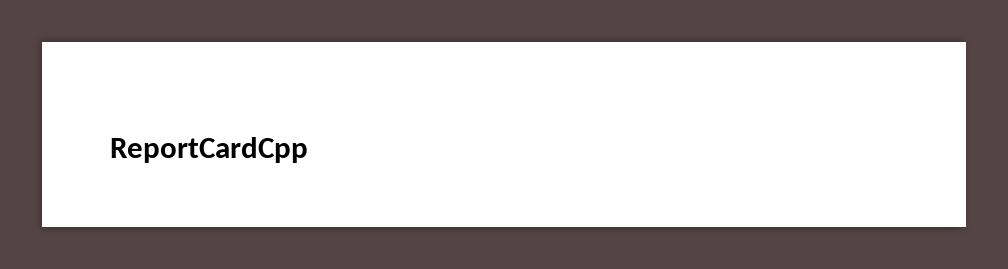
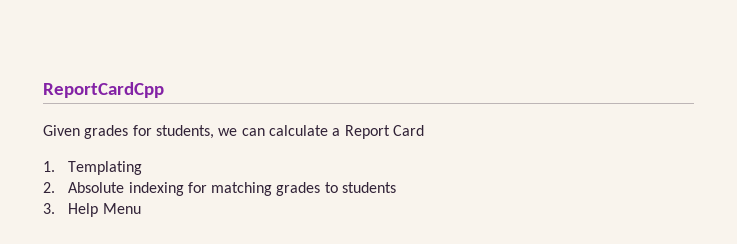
+ Given grades for students, we can calculate a Report Card
+ 1. Templating
+ 2. Absolute indexing for matching grades to students
+ 3. Help Menu

